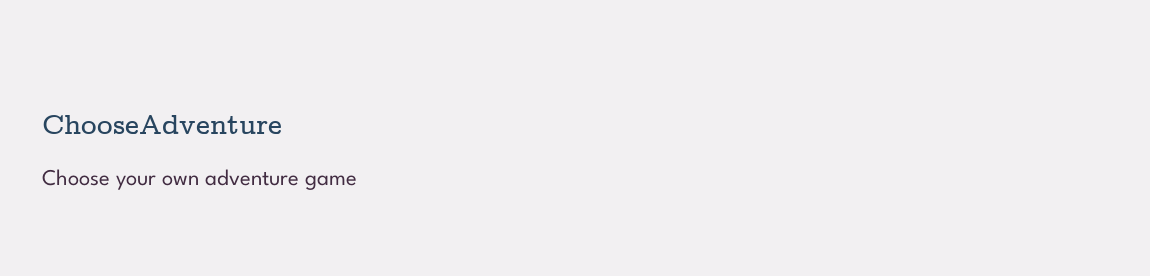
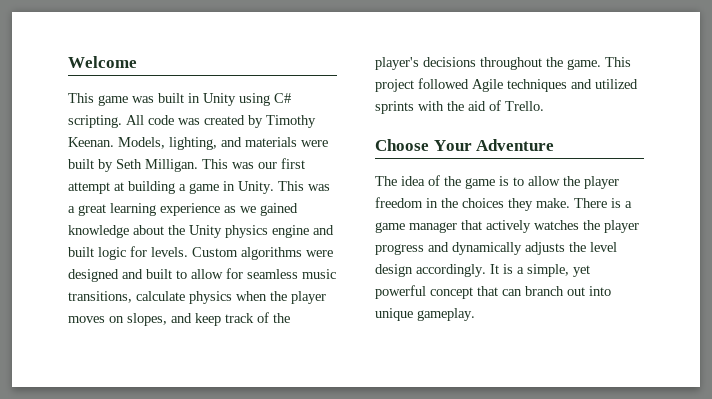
- ChooseAdventure
- Choose your own adventure game
+ Welcome
+ This game was built in Unity using C# scripting. All code was created by Timothy Keenan. Models, lighting, and materials were built by Seth Milligan. This was our first attempt at building a game in Unity. This was a great learning experience as we gained knowledge about the Unity physics engine and built logic for levels. Custom algorithms were designed and built to allow for seamless music transitions, calculate physics when the player moves on slopes, and keep track of the player's decisions throughout the game. This project followed Agile techniques and utilized sprints with the aid of Trello.
+ Choose Your Adventure
+ The idea of the game is to allow the player freedom in the choices they make. There is a game manager that actively watches the player progress and dynamically adjusts the level design accordingly. It is a simple, yet powerful concept that can branch out into unique gameplay.

